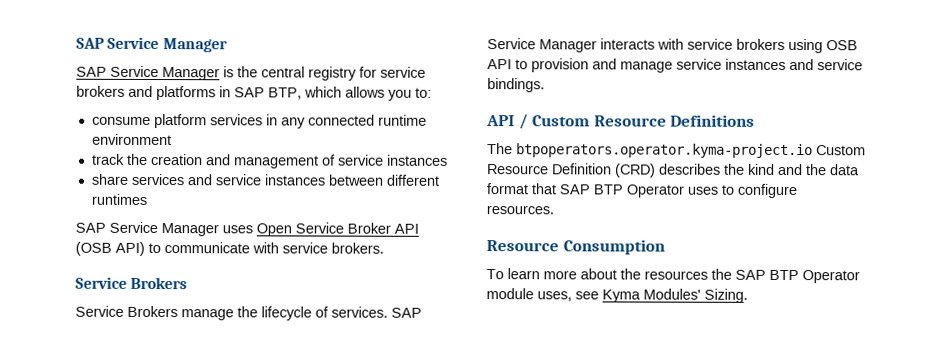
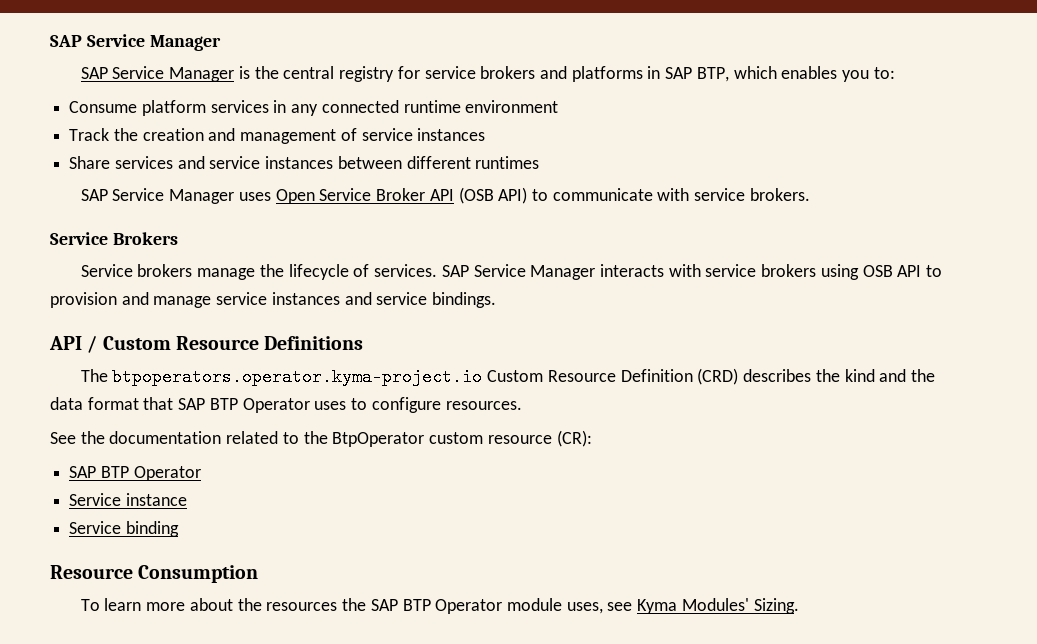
- SAP Service Manager is the central registry for service brokers and platforms in SAP BTP, which allows you to:
+ SAP Service Manager is the central registry for service brokers and platforms in SAP BTP, which enables you to:
- consume platform services in any connected runtime environment
+ Consume platform services in any connected runtime environment
- track the creation and management of service instances
+ Track the creation and management of service instances
- share services and service instances between different runtimes
+ Share services and service instances between different runtimes
- Service Brokers manage the lifecycle of services.
+ Service brokers manage the lifecycle of services.
+ See the documentation related to the BtpOperator custom resource (CR):
+ SAP BTP Operator
+ Service instance
+ Service binding

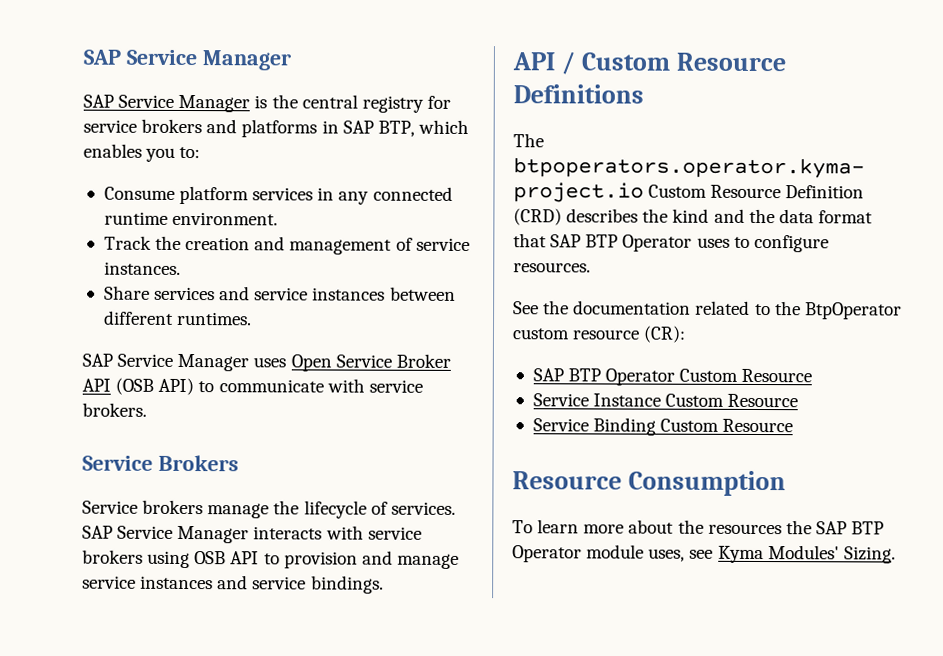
- Consume platform services in any connected runtime environment
+ Consume platform services in any connected runtime environment.
- Track the creation and management of service instances
+ Track the creation and management of service instances.
- Share services and service instances between different runtimes
+ Share services and service instances between different runtimes.
  See the documentation related to the BtpOperator custom resource (CR):
- SAP BTP Operator
- Service instance
- Service binding
+ SAP BTP Operator Custom Resource
+ Service Instance Custom Resource
+ Service Binding Custom Resource

